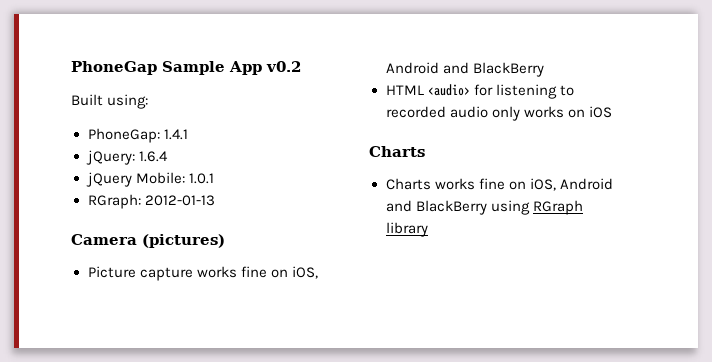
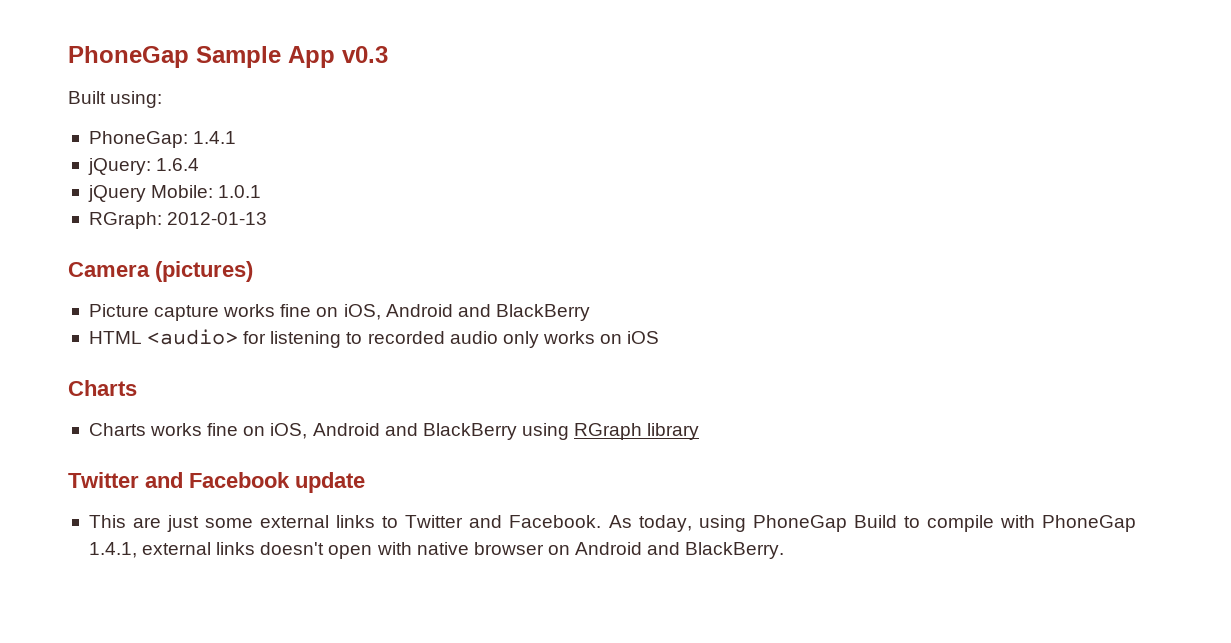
- PhoneGap Sample App v0.2
+ PhoneGap Sample App v0.3
+ Twitter and Facebook update
+ This are just some external links to Twitter and Facebook. As today, using PhoneGap Build to compile with PhoneGap 1.4.1, external links doesn't open with native browser on Android and BlackBerry.

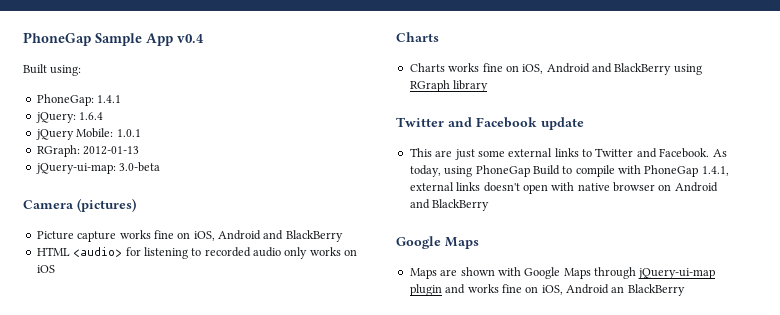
- PhoneGap Sample App v0.3
+ PhoneGap Sample App v0.4
+ jQuery-ui-map: 3.0-beta
- As today, using PhoneGap Build to compile with PhoneGap 1.4.1, external links doesn't open with native browser on Android and BlackBerry.
+ As today, using PhoneGap Build to compile with PhoneGap 1.4.1, external links doesn't open with native browser on Android and BlackBerry
+ Google Maps
+ Maps are shown with Google Maps through jQuery-ui-map plugin and works fine on iOS, Android an BlackBerry

